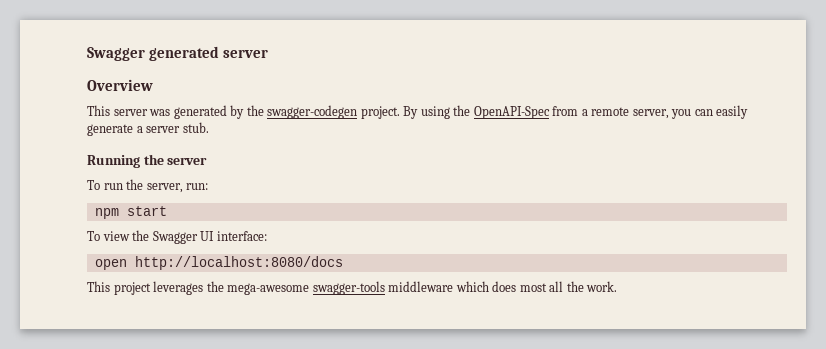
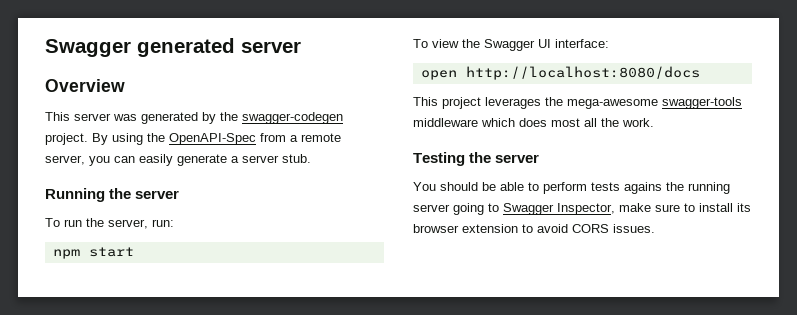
+ Testing the server
+ You should be able to perform tests agains the running server going to Swagger Inspector, make sure to install its browser extension to avoid CORS issues.

